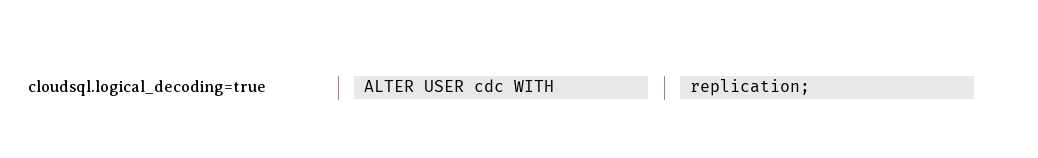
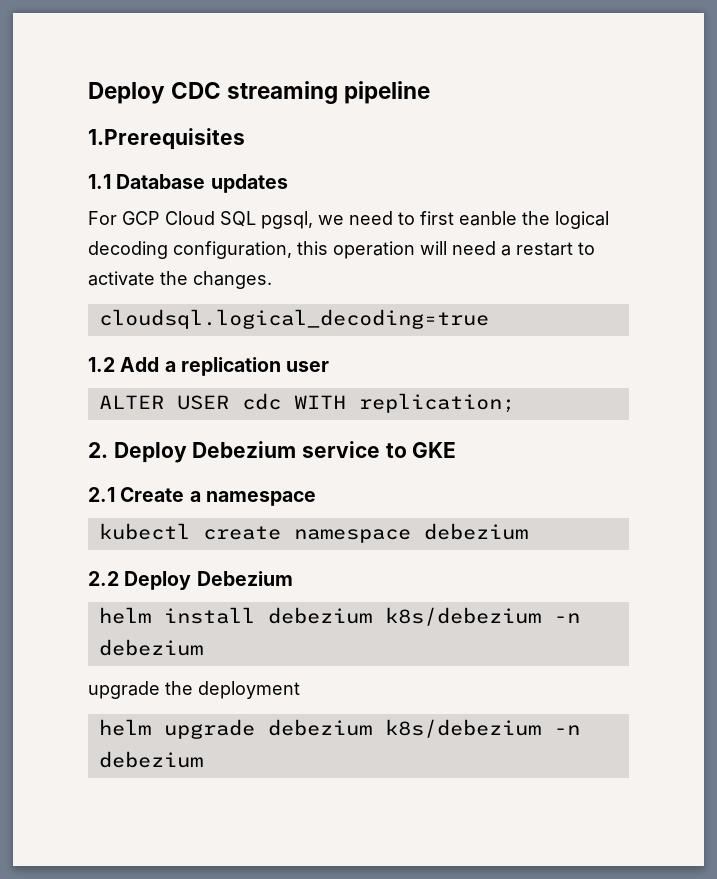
+ Deploy CDC streaming pipeline
+ 1.Prerequisites
+ 1.1 Database updates
+ For GCP Cloud SQL pgsql, we need to first eanble the logical decoding configuration, this operation will need a restart to activate the changes.
  cloudsql.logical_decoding=true
+ 1.2 Add a replication user
+ 2. Deploy Debezium service to GKE
+ 2.1 Create a namespace
+ kubectl create namespace debezium
+ 2.2 Deploy Debezium
+ helm install debezium k8s/debezium -n debezium
+ upgrade the deployment
+ helm upgrade debezium k8s/debezium -n debezium

